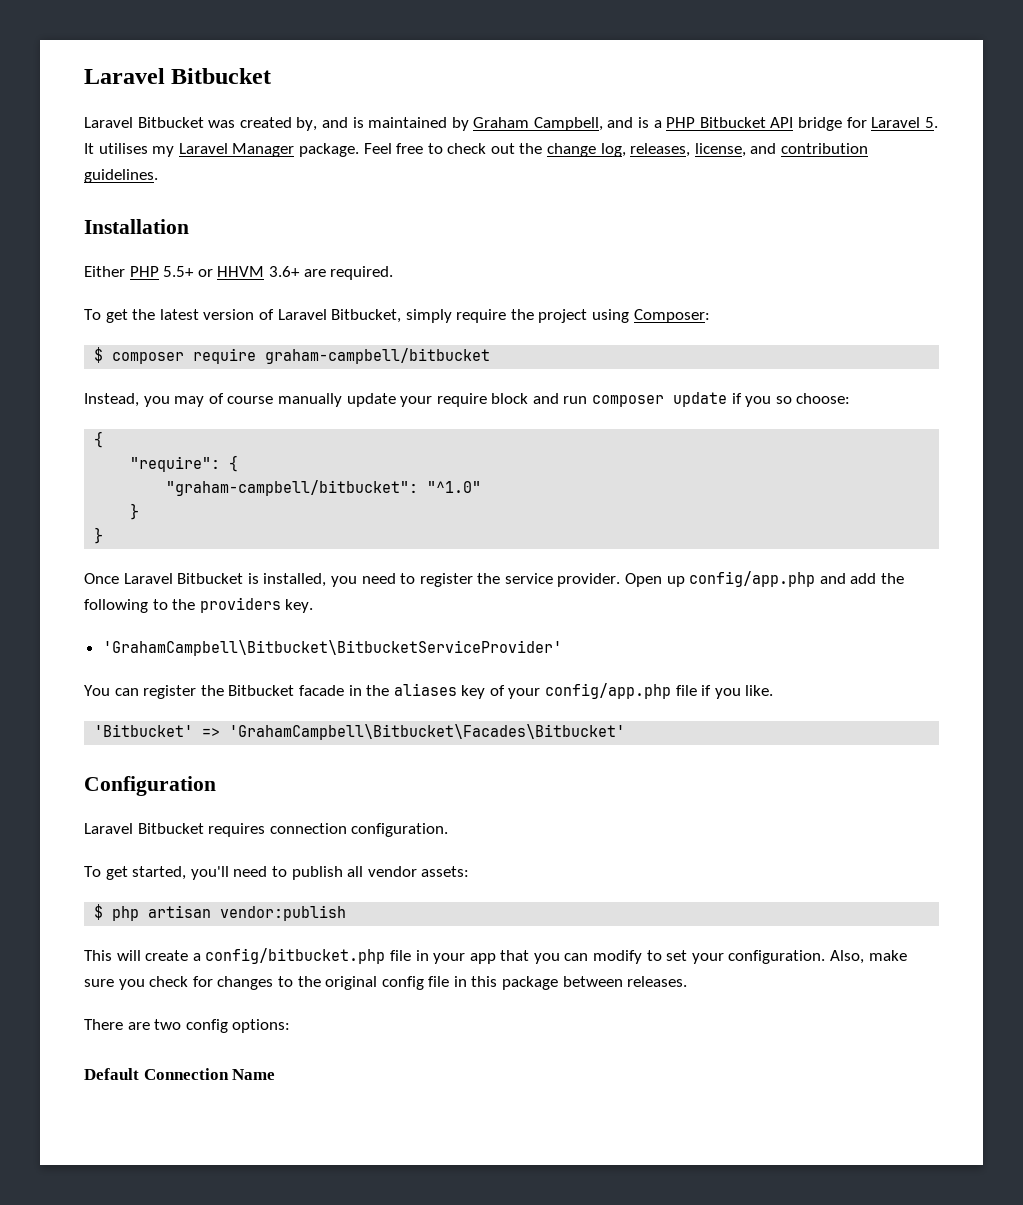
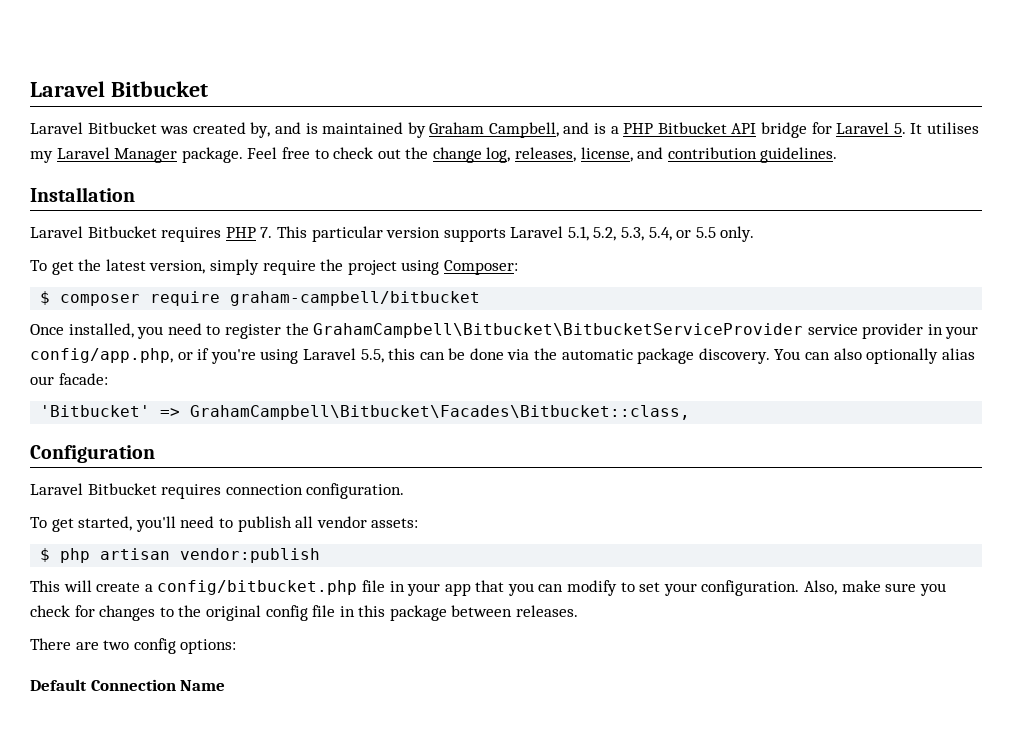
- Either PHP 5.5+ or HHVM 3.6+ are required.
+ Laravel Bitbucket requires PHP 7. This particular version supports Laravel 5.1, 5.2, 5.3, 5.4, or 5.5 only.
- To get the latest version of Laravel Bitbucket, simply require the project using Composer:
+ To get the latest version, simply require the project using Composer:
- Instead, you may of course manually update your require block and run composer update if you so choose:
- {
- "require": {
- "graham-campbell/bitbucket": "^1.0"
- }
- }
- Once Laravel Bitbucket is installed, you need to register the service provider. Open up config/app.php and add the following to the providers key.
- 'GrahamCampbell\Bitbucket\BitbucketServiceProvider'
- You can register the Bitbucket facade in the aliases key of your config/app.php file if you like.
+ Once installed, you need to register the GrahamCampbell\Bitbucket\BitbucketServiceProvider service provider in your config/app.php, or if you're using Laravel 5.5, this can be done via the automatic package discovery. You can also optionally alias our facade:
- 'Bitbucket' => 'GrahamCampbell\Bitbucket\Facades\Bitbucket'
+ 'Bitbucket' => GrahamCampbell\Bitbucket\Facades\Bitbucket::class,

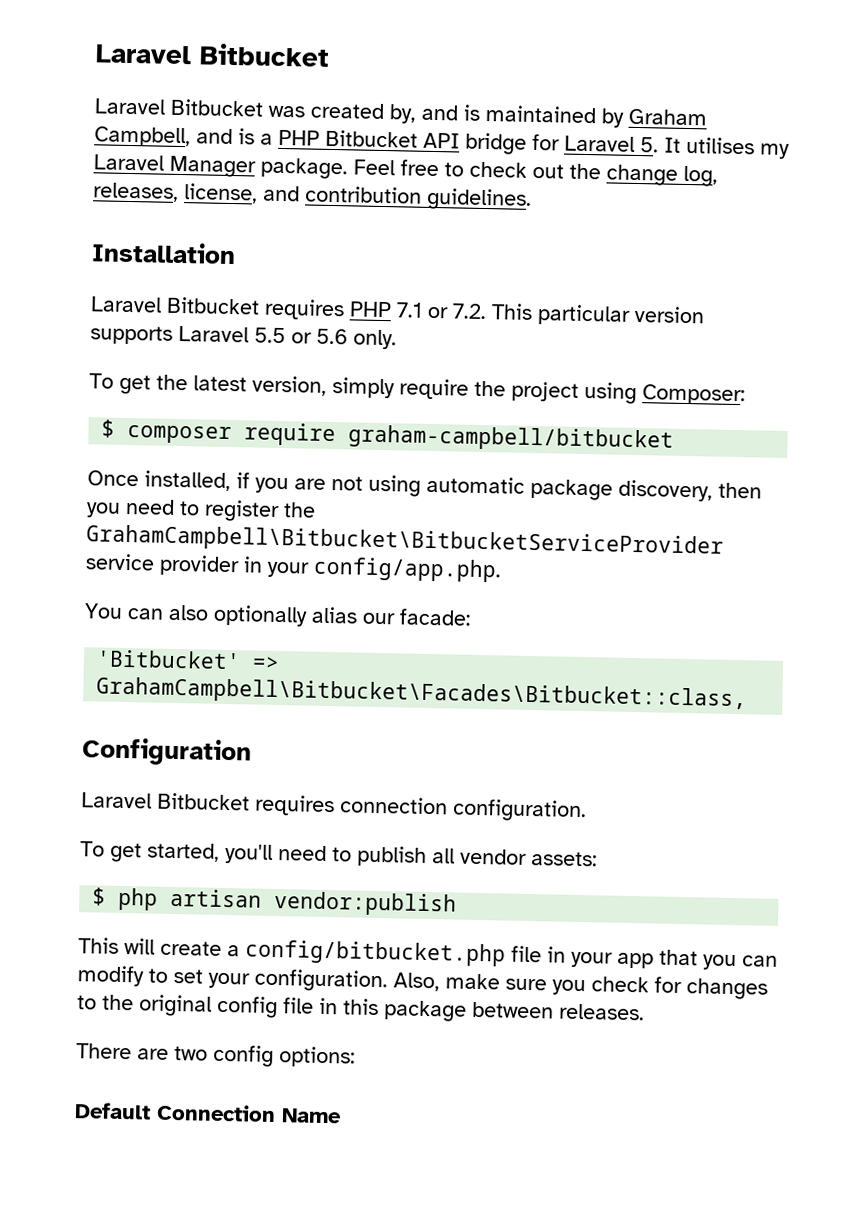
- Laravel Bitbucket requires PHP 7. This particular version supports Laravel 5.1, 5.2, 5.3, 5.4, or 5.5 only.
+ Laravel Bitbucket requires PHP 7.1 or 7.2. This particular version supports Laravel 5.5 or 5.6 only.
- Once installed, you need to register the GrahamCampbell\Bitbucket\BitbucketServiceProvider service provider in your config/app.php, or if you're using Laravel 5.5, this can be done via the automatic package discovery. You can also optionally alias our facade:
+ Once installed, if you are not using automatic package discovery, then you need to register the GrahamCampbell\Bitbucket\BitbucketServiceProvider service provider in your config/app.php.
+ You can also optionally alias our facade:

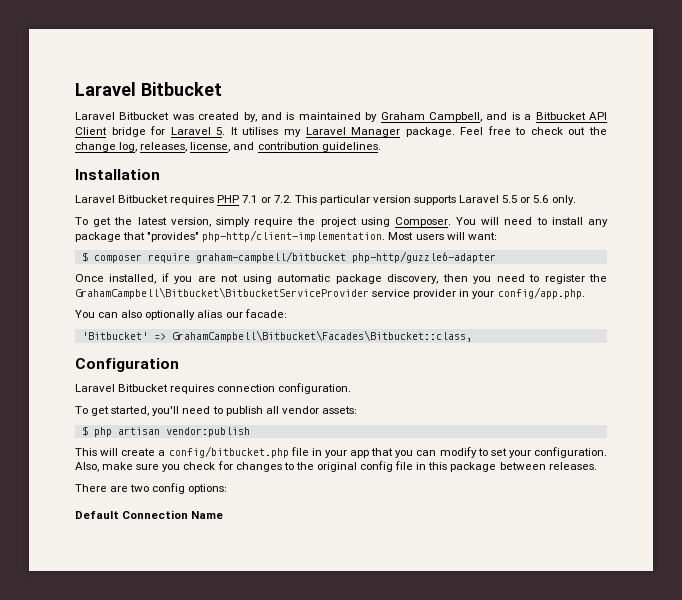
- Laravel Bitbucket was created by, and is maintained by Graham Campbell, and is a PHP Bitbucket API bridge for Laravel 5. It utilises my Laravel Manager package.
+ Laravel Bitbucket was created by, and is maintained by Graham Campbell, and is a Bitbucket API Client bridge for Laravel 5. It utilises my Laravel Manager package.
- To get the latest version, simply require the project using Composer:
+ To get the latest version, simply require the project using Composer. You will need to install any package that "provides" php-http/client-implementation. Most users will want:
- $ composer require graham-campbell/bitbucket
+ $ composer require graham-campbell/bitbucket php-http/guzzle6-adapter

